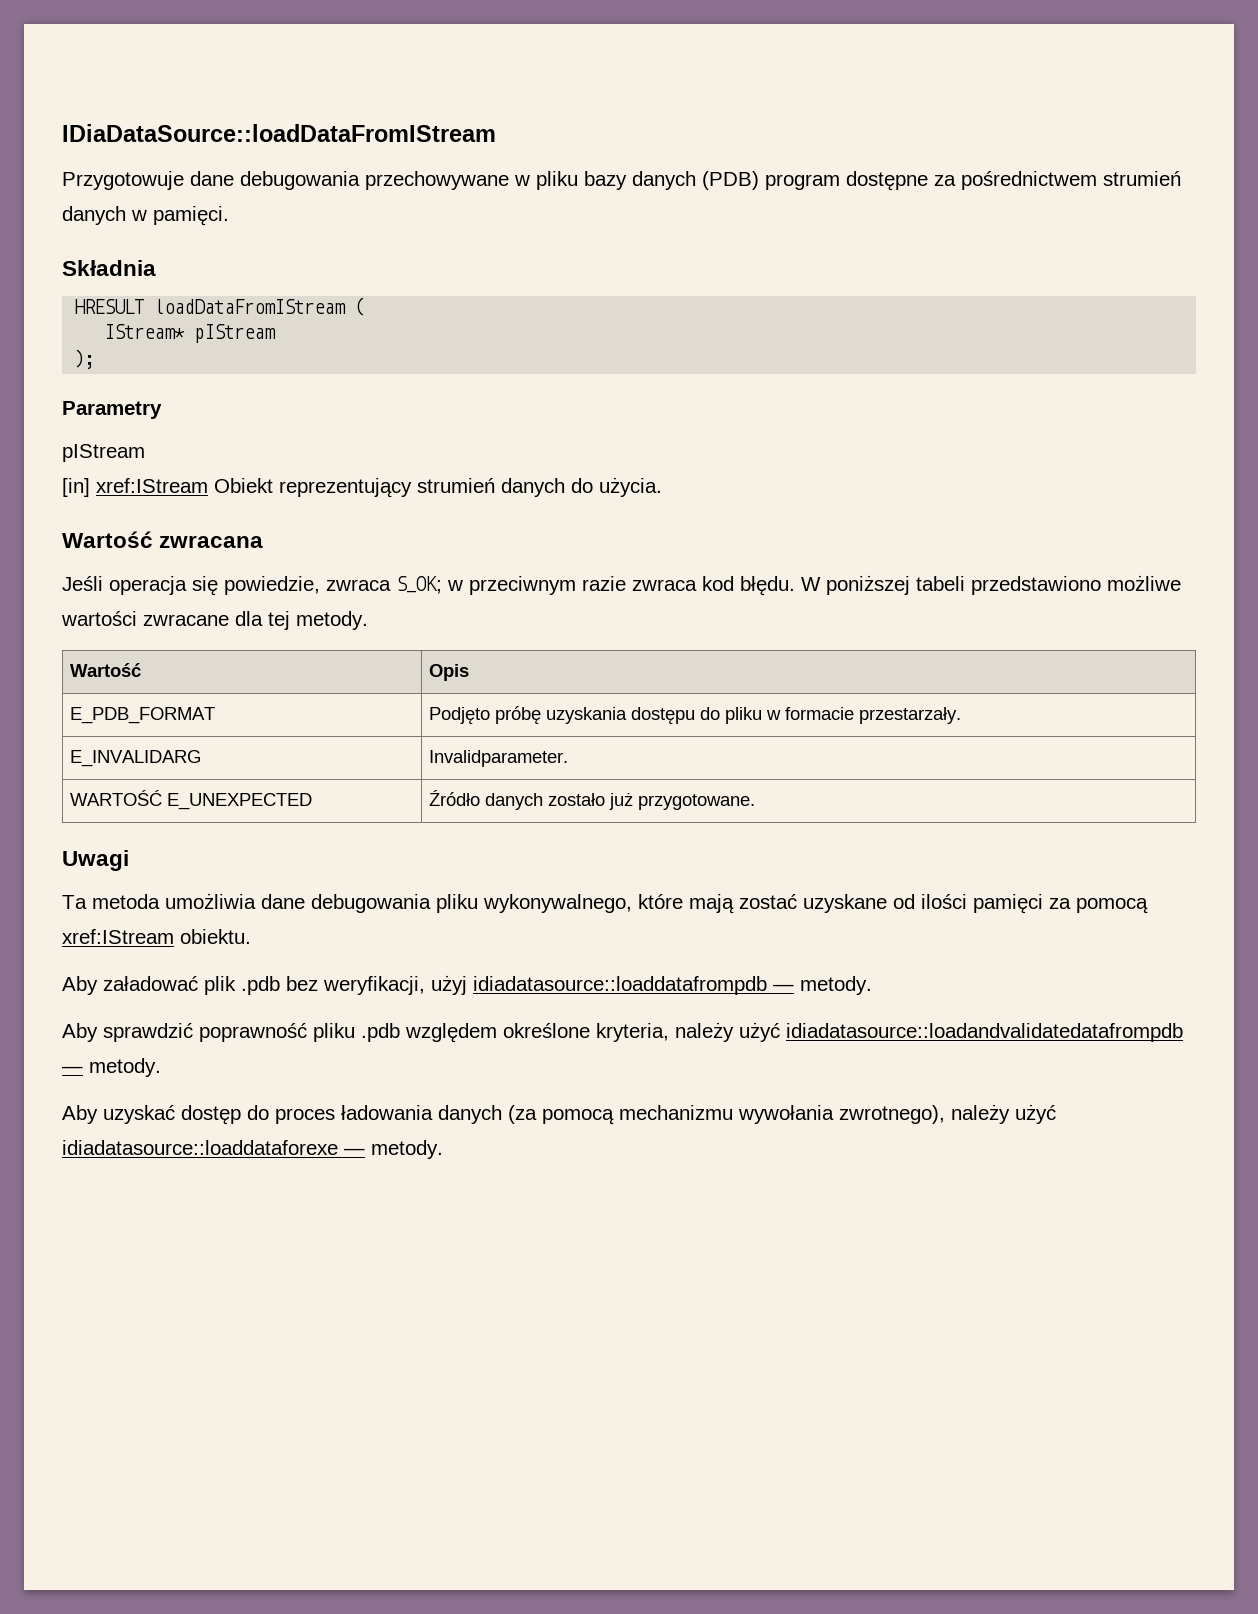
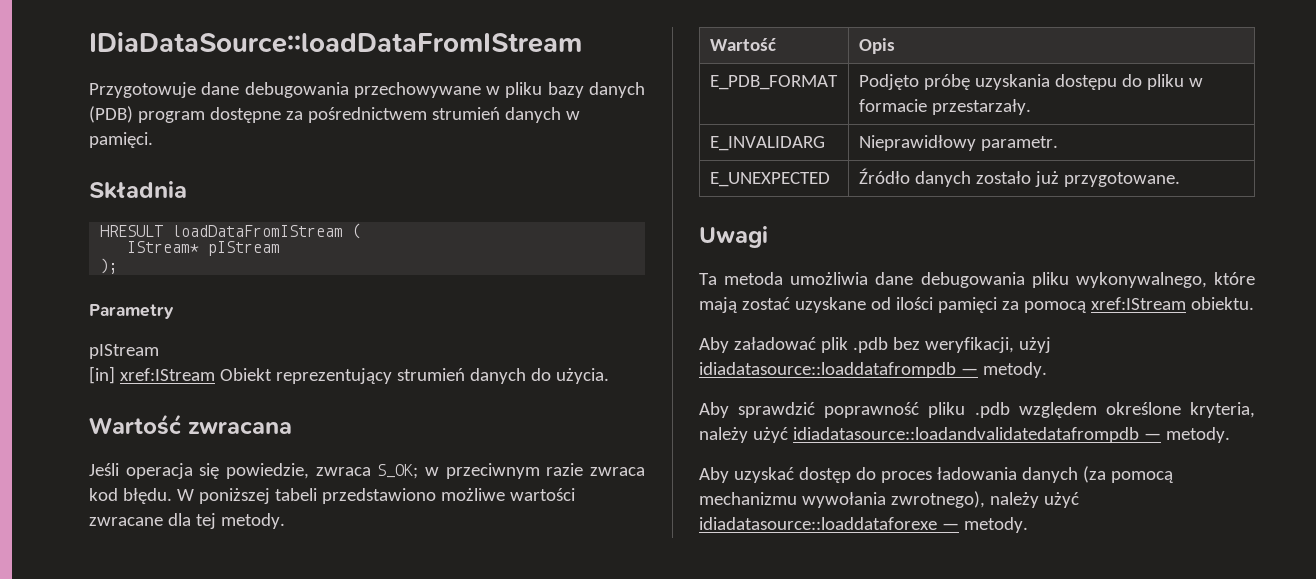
- E_INVALIDARG | Invalidparameter.
- WARTOŚĆ E_UNEXPECTED | Źródło danych zostało już przygotowane.
+ E_INVALIDARG | Nieprawidłowy parametr.
+ E_UNEXPECTED | Źródło danych zostało już przygotowane.

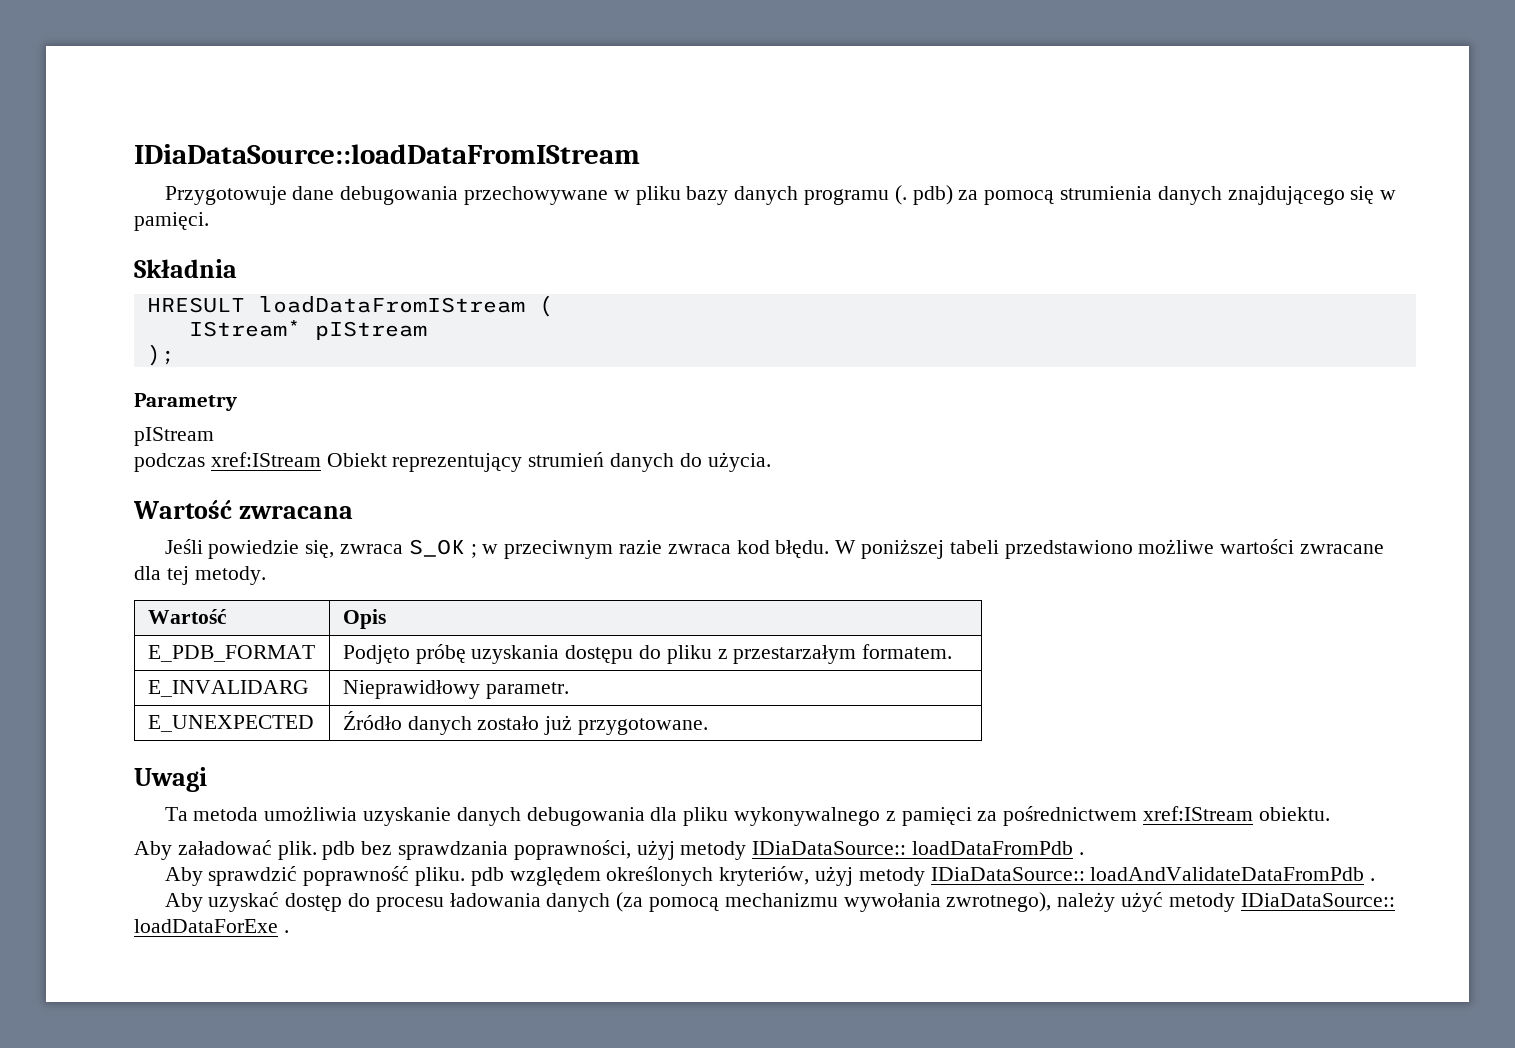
- Przygotowuje dane debugowania przechowywane w pliku bazy danych (PDB) program dostępne za pośrednictwem strumień danych w pamięci.
+ Przygotowuje dane debugowania przechowywane w pliku bazy danych programu (. pdb) za pomocą strumienia danych znajdującego się w pamięci.
- [in] xref:IStream Obiekt reprezentujący strumień danych do użycia.
+ podczas xref:IStream Obiekt reprezentujący strumień danych do użycia.
- Jeśli operacja się powiedzie, zwraca S_OK; w przeciwnym razie zwraca kod błędu.
+ Jeśli powiedzie się, zwraca S_OK ; w przeciwnym razie zwraca kod błędu.
- E_PDB_FORMAT | Podjęto próbę uzyskania dostępu do pliku w formacie przestarzały.
+ E_PDB_FORMAT | Podjęto próbę uzyskania dostępu do pliku z przestarzałym formatem.
- Ta metoda umożliwia dane debugowania pliku wykonywalnego, które mają zostać uzyskane od ilości pamięci za pomocą xref:IStream obiektu.
+ Ta metoda umożliwia uzyskanie danych debugowania dla pliku wykonywalnego z pamięci za pośrednictwem xref:IStream obiektu.
- Aby załadować plik .pdb bez weryfikacji, użyj idiadatasource::loaddatafrompdb — metody.
- Aby sprawdzić poprawność pliku .pdb względem określone kryteria, należy użyć idiadatasource::loadandvalidatedatafrompdb — metody.
+ Aby załadować plik. pdb bez sprawdzania poprawności, użyj metody IDiaDataSource:: loadDataFromPdb .
+ Aby sprawdzić poprawność pliku. pdb względem określonych kryteriów, użyj metody IDiaDataSource:: loadAndValidateDataFromPdb .
- Aby uzyskać dostęp do proces ładowania danych (za pomocą mechanizmu wywołania zwrotnego), należy użyć idiadatasource::loaddataforexe — metody.
+ Aby uzyskać dostęp do procesu ładowania danych (za pomocą mechanizmu wywołania zwrotnego), należy użyć metody IDiaDataSource:: loadDataForExe .

